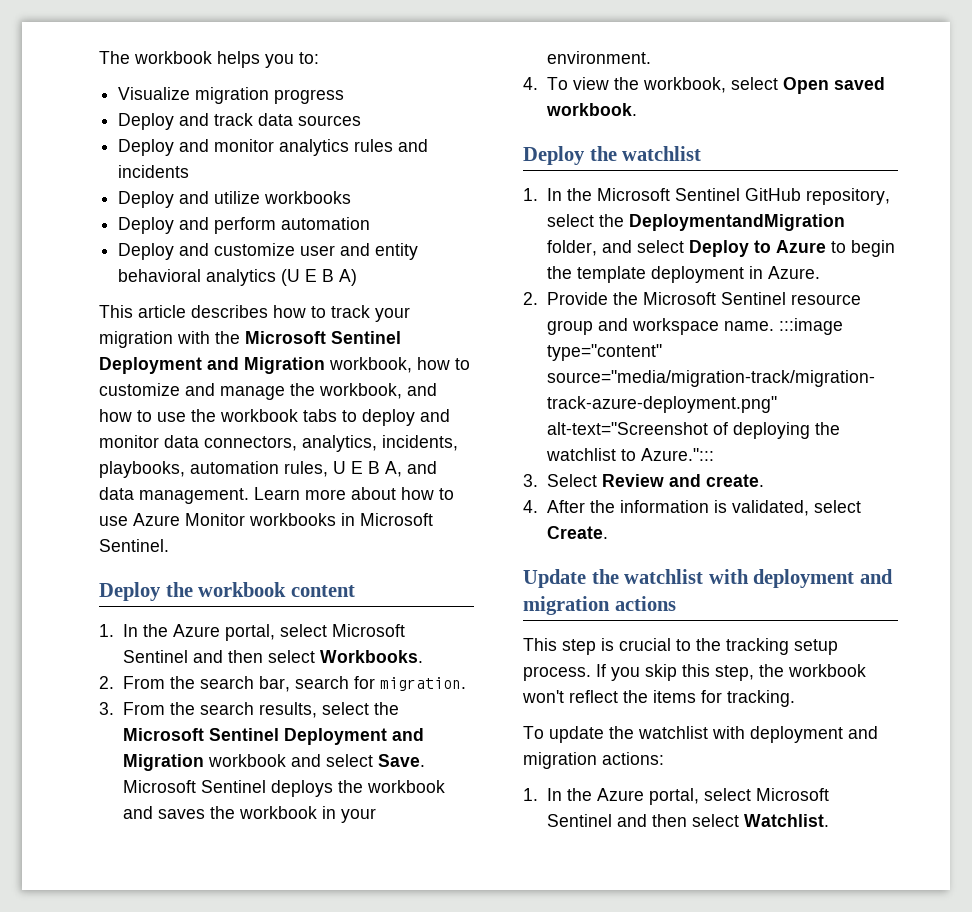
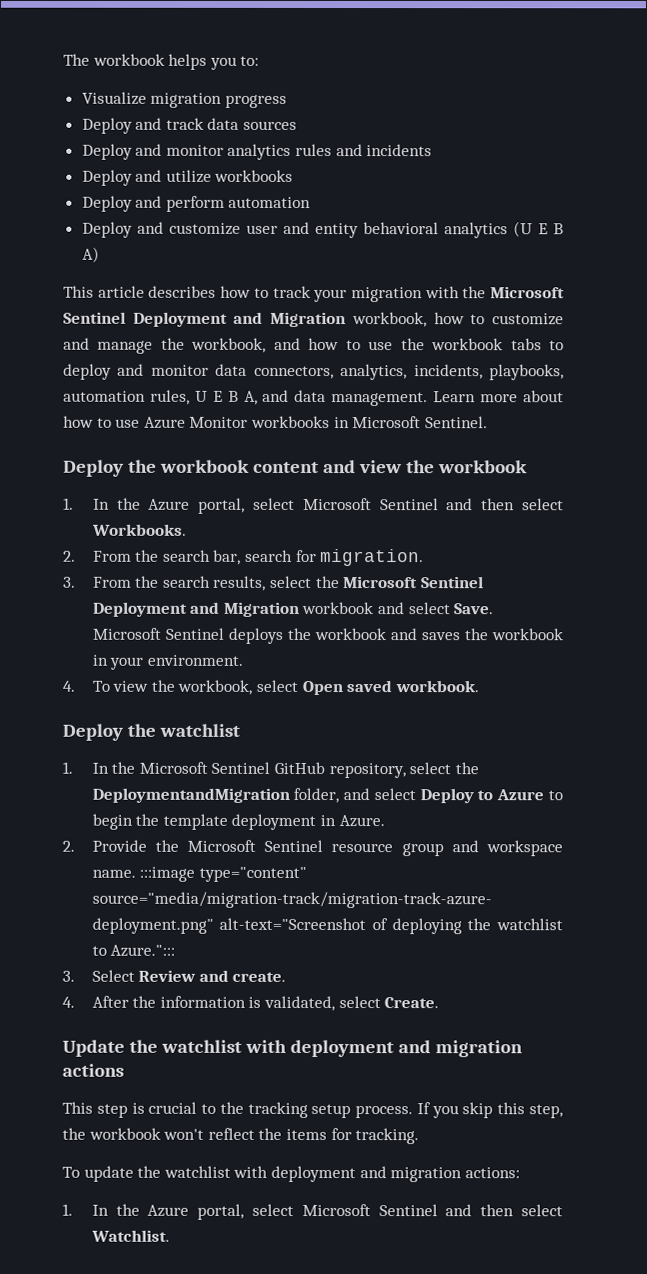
- Deploy the workbook content
+ Deploy the workbook content and view the workbook

